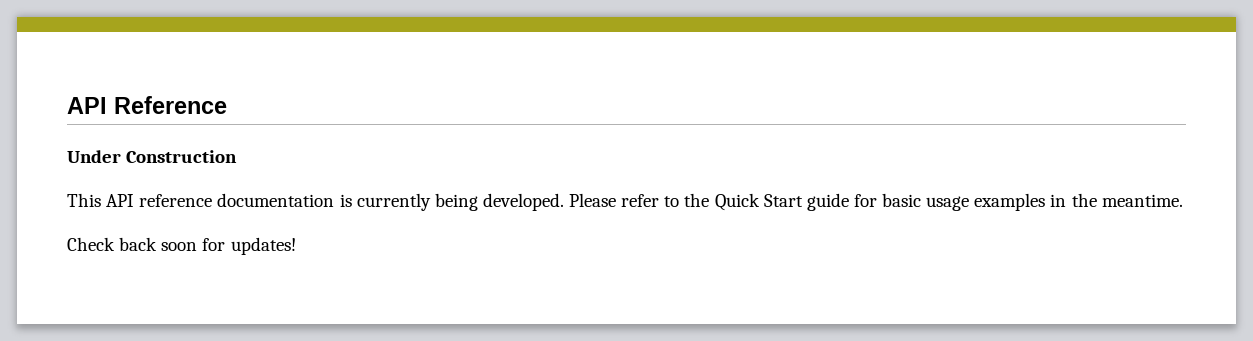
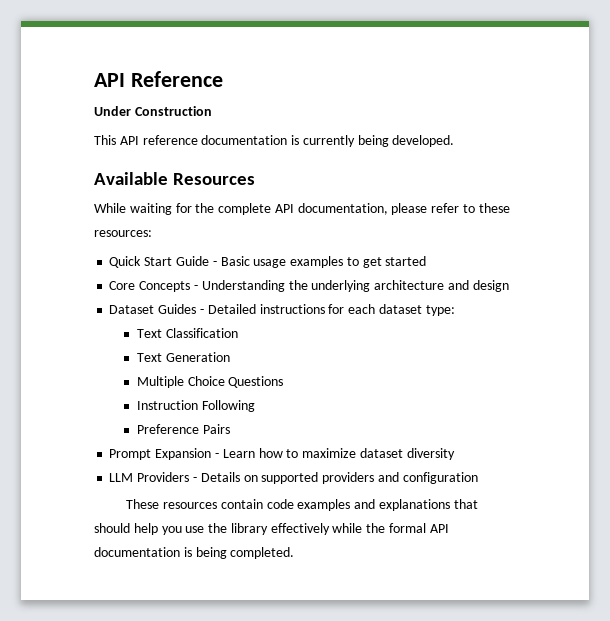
- This API reference documentation is currently being developed. Please refer to the Quick Start guide for basic usage examples in the meantime.
- Check back soon for updates!
+ This API reference documentation is currently being developed.
+ Available Resources
+ While waiting for the complete API documentation, please refer to these resources:
+ Quick Start Guide - Basic usage examples to get started
+ Core Concepts - Understanding the underlying architecture and design
+ Dataset Guides - Detailed instructions for each dataset type:
+ Text Classification
+ Text Generation
+ Multiple Choice Questions
+ Instruction Following
+ Preference Pairs
+ Prompt Expansion - Learn how to maximize dataset diversity
+ LLM Providers - Details on supported providers and configuration
+ These resources contain code examples and explanations that should help you use the library effectively while the formal API documentation is being completed.

